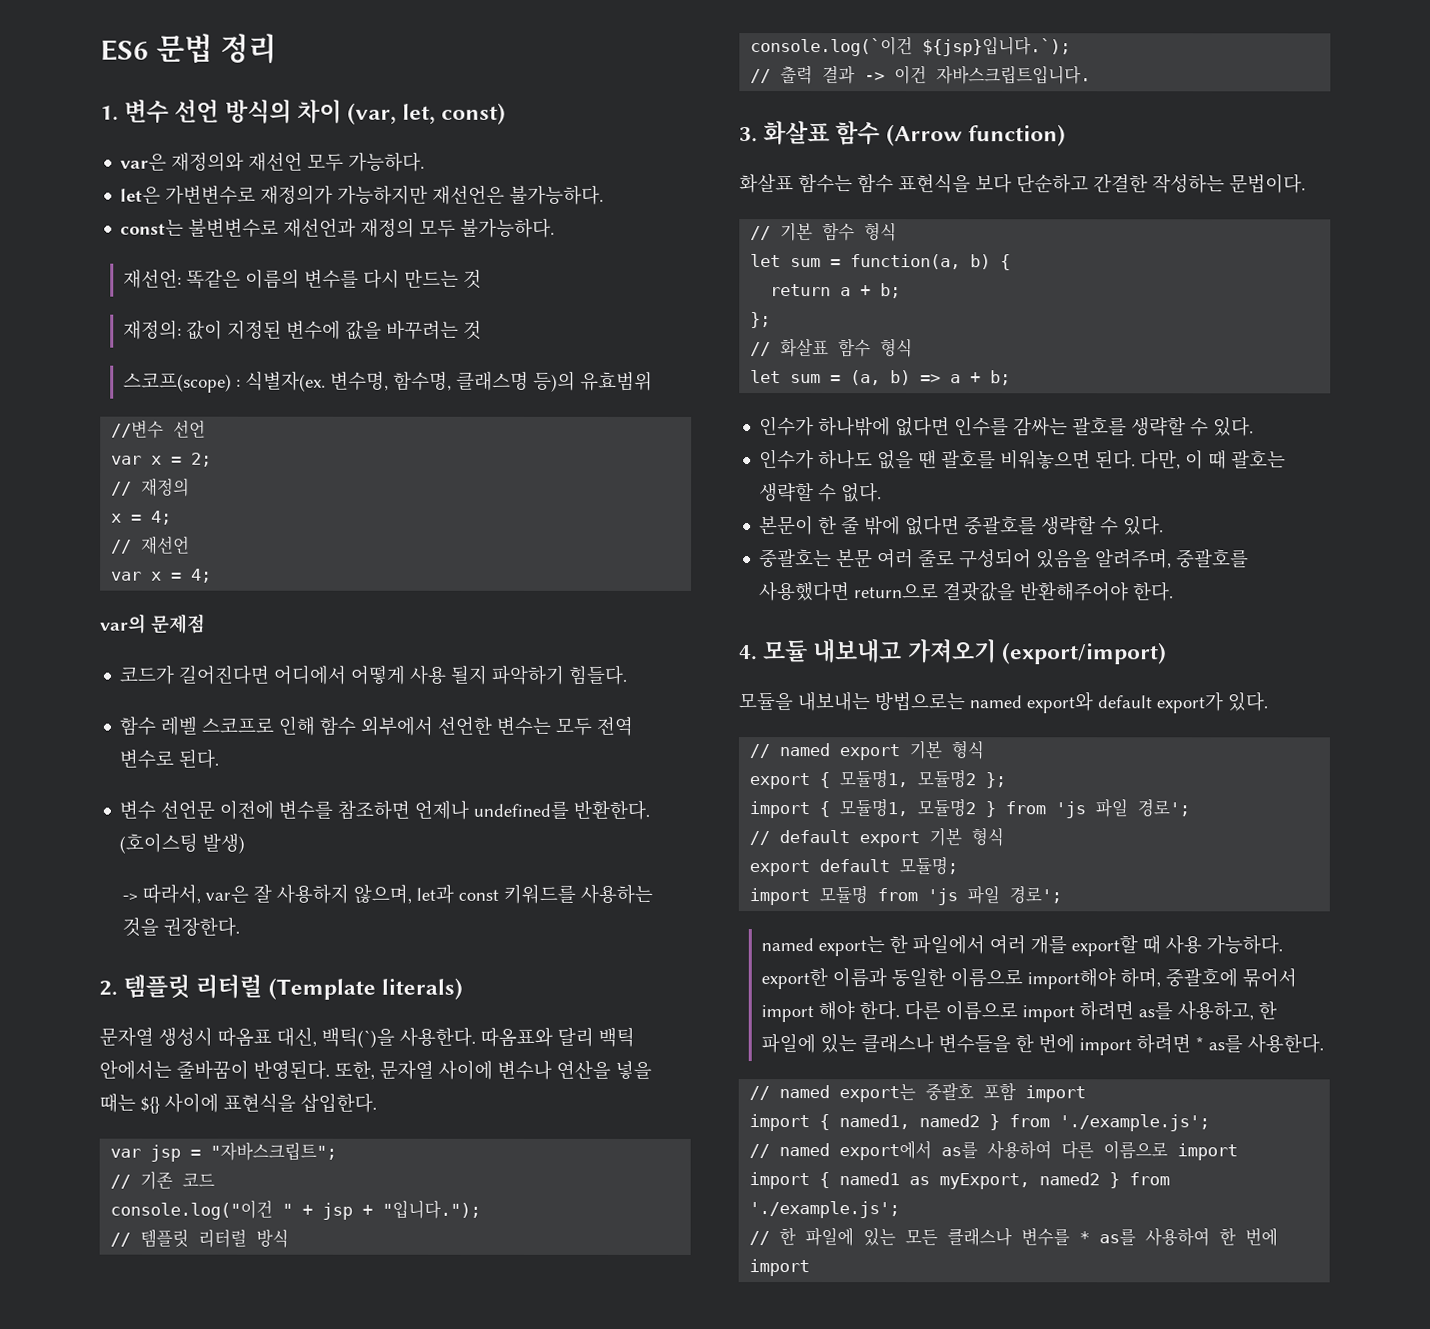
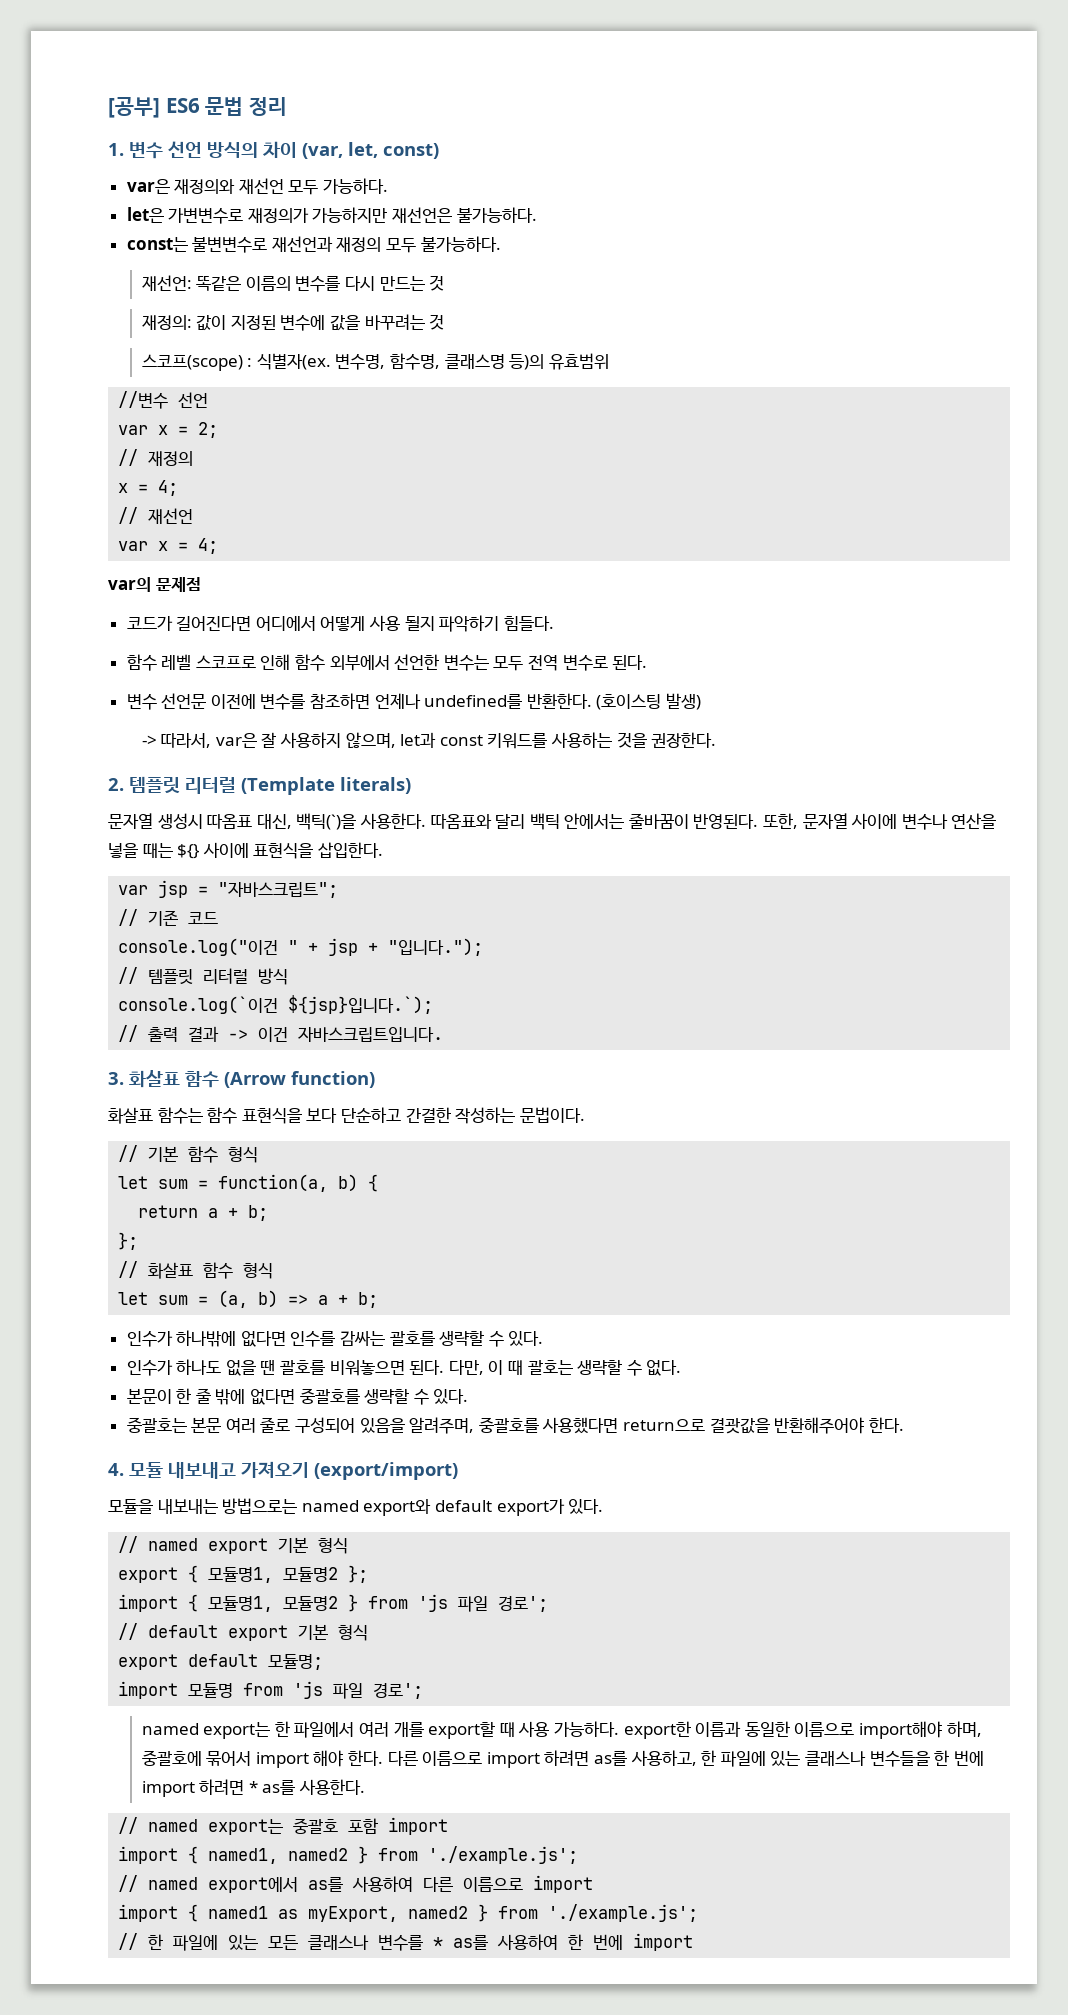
- ES6 문법 정리
+ [공부] ES6 문법 정리

